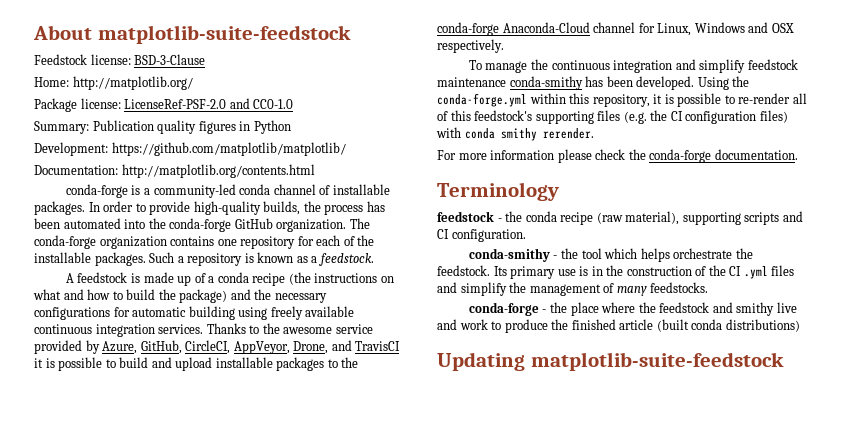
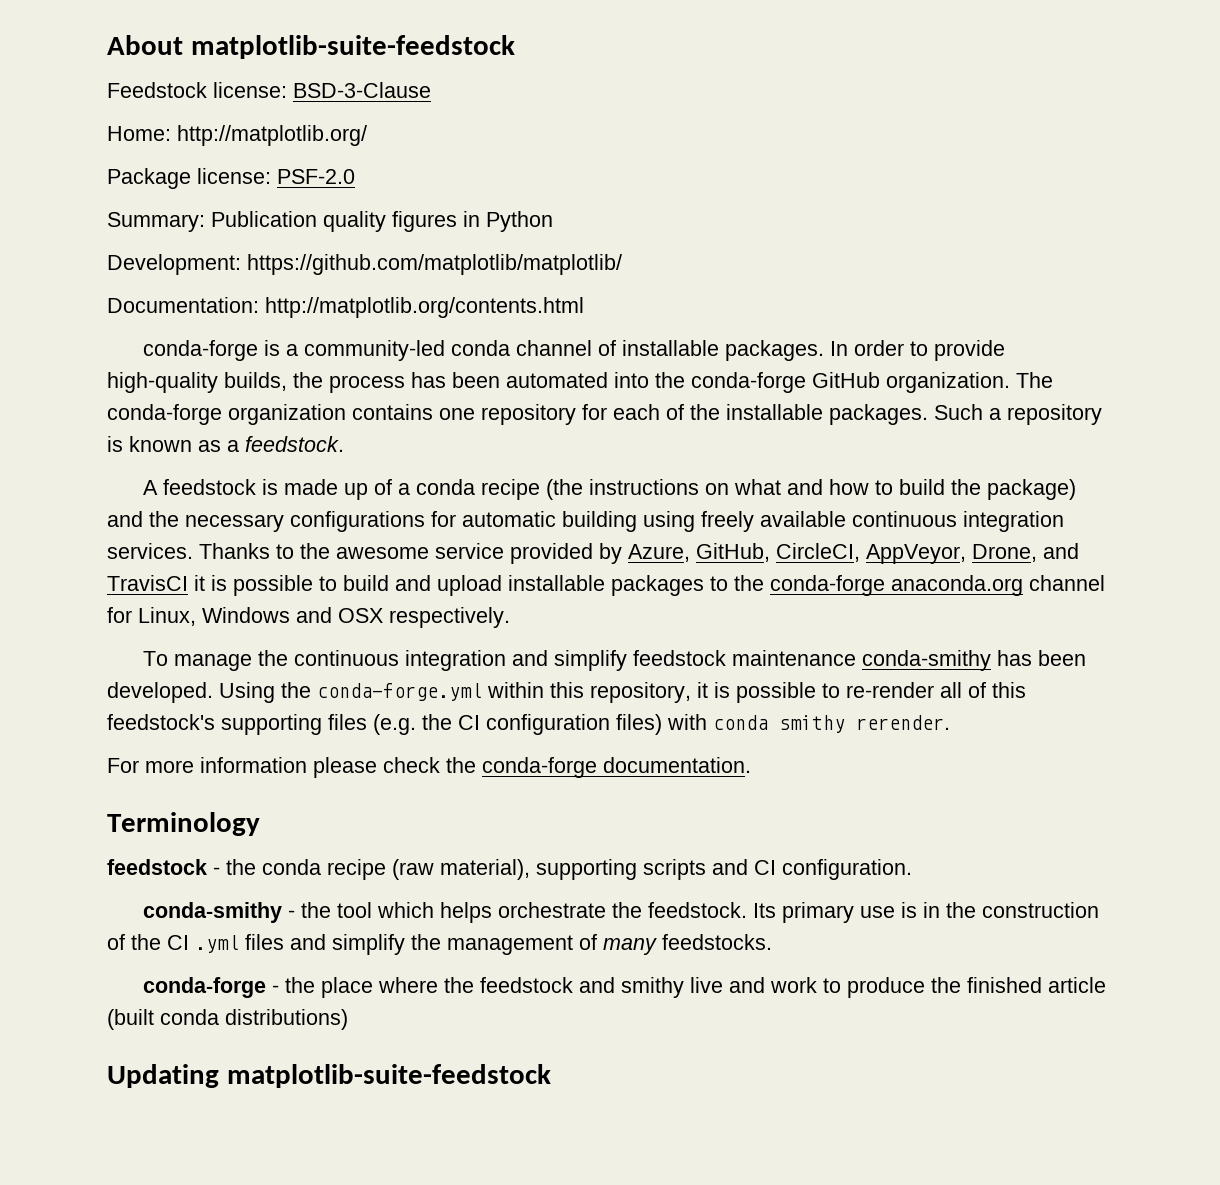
- Package license: LicenseRef-PSF-2.0 and CC0-1.0
+ Package license: PSF-2.0
- Thanks to the awesome service provided by Azure, GitHub, CircleCI, AppVeyor, Drone, and TravisCI it is possible to build and upload installable packages to the conda-forge Anaconda-Cloud channel for Linux, Windows and OSX respectively.
+ Thanks to the awesome service provided by Azure, GitHub, CircleCI, AppVeyor, Drone, and TravisCI it is possible to build and upload installable packages to the conda-forge anaconda.org channel for Linux, Windows and OSX respectively.

